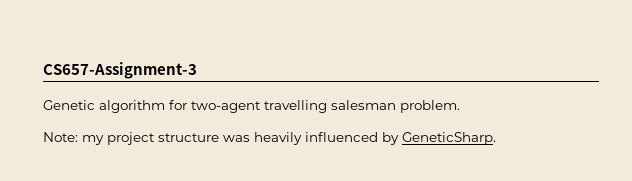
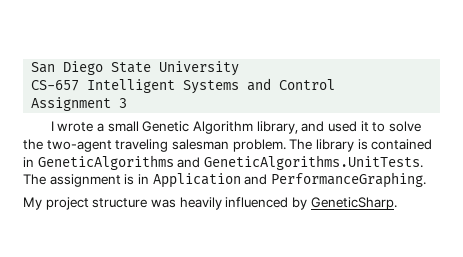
- CS657-Assignment-3
- Genetic algorithm for two-agent travelling salesman problem.
- Note: my project structure was heavily influenced by GeneticSharp.
+ San Diego State University
+ CS-657 Intelligent Systems and Control
+ Assignment 3
+ I wrote a small Genetic Algorithm library, and used it to solve the two-agent traveling salesman problem. The library is contained in GeneticAlgorithms and GeneticAlgorithms.UnitTests. The assignment is in Application and PerformanceGraphing.
+ My project structure was heavily influenced by GeneticSharp.

